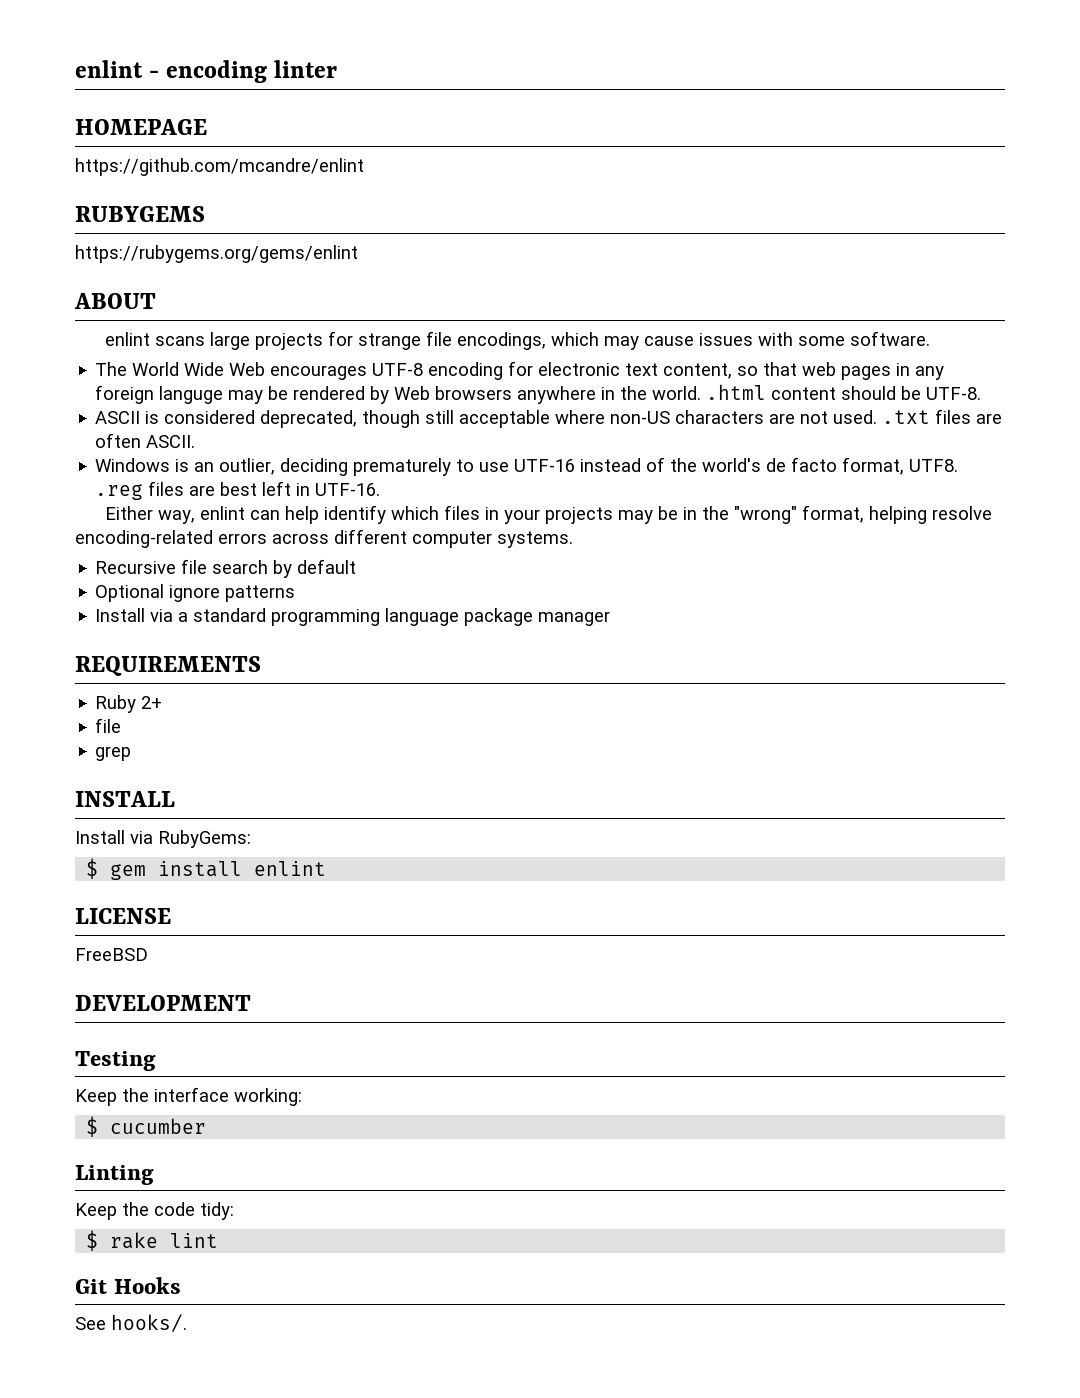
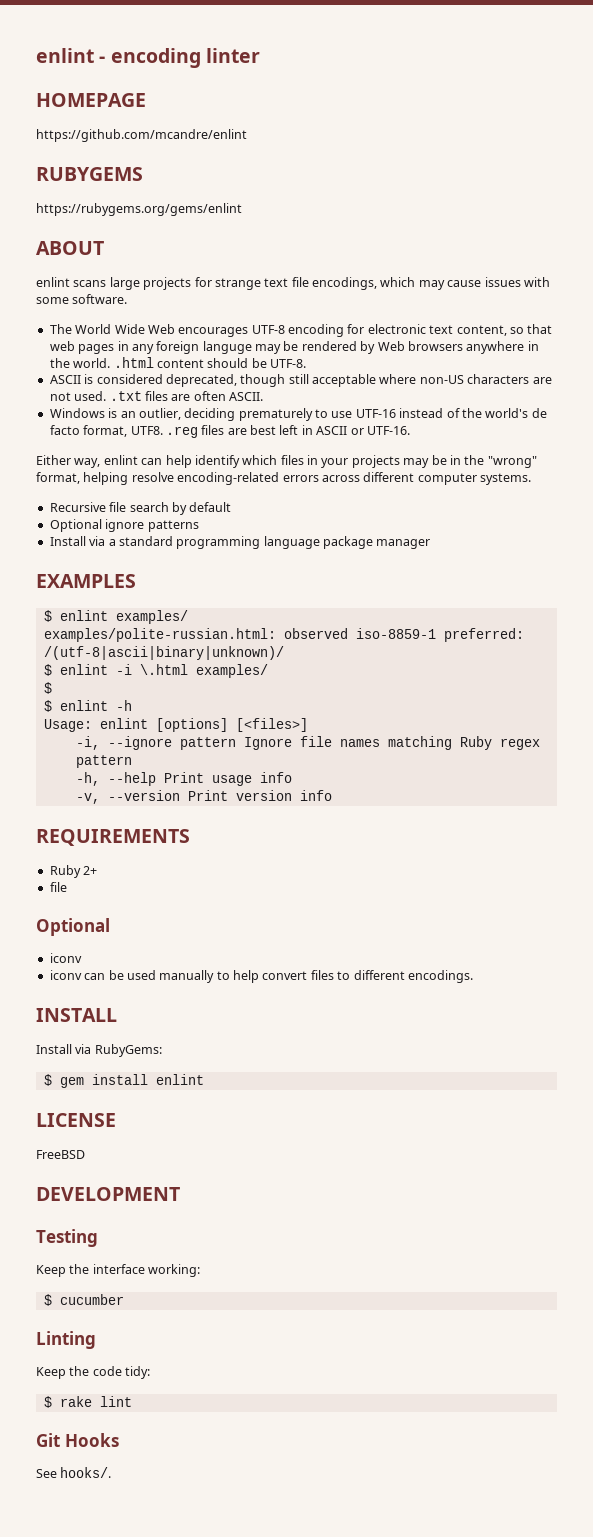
- enlint scans large projects for strange file encodings, which may cause issues with some software.
+ enlint scans large projects for strange text file encodings, which may cause issues with some software.
- Windows is an outlier, deciding prematurely to use UTF-16 instead of the world's de facto format, UTF8. .reg files are best left in UTF-16.
+ Windows is an outlier, deciding prematurely to use UTF-16 instead of the world's de facto format, UTF8. .reg files are best left in ASCII or UTF-16.
+ EXAMPLES
+ $ enlint examples/
+ examples/polite-russian.html: observed iso-8859-1 preferred: /(utf-8|ascii|binary|unknown)/
+ $ enlint -i \.html examples/
+ $
+ $ enlint -h
+ Usage: enlint [options] [<files>]
+ -i, --ignore pattern Ignore file names matching Ruby regex pattern
+ -h, --help Print usage info
+ -v, --version Print version info
  REQUIREMENTS
  Ruby 2+
  file
- grep
+ Optional
+ iconv
+ iconv can be used manually to help convert files to different encodings.

